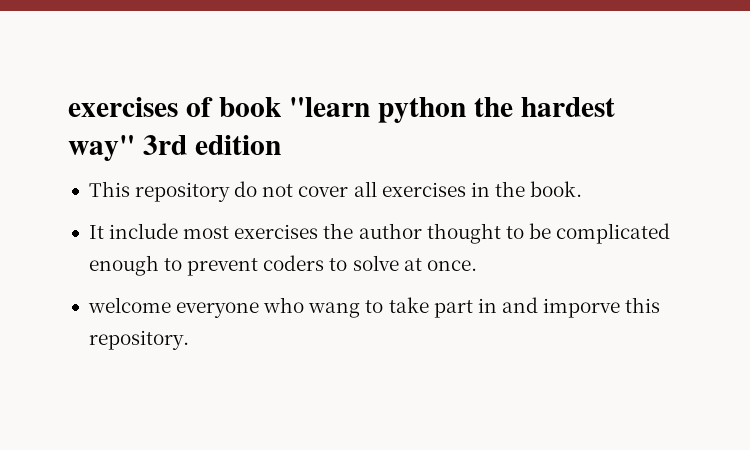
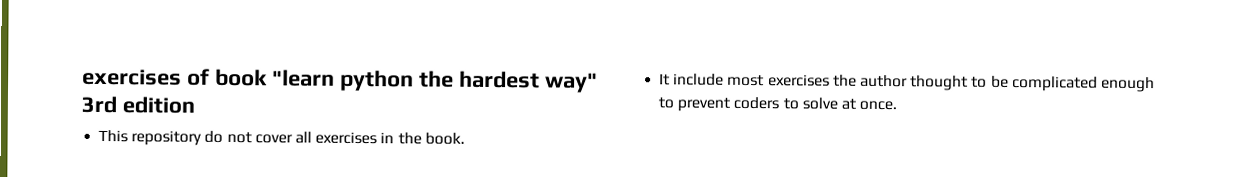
- welcome everyone who wang to take part in and imporve this repository.

